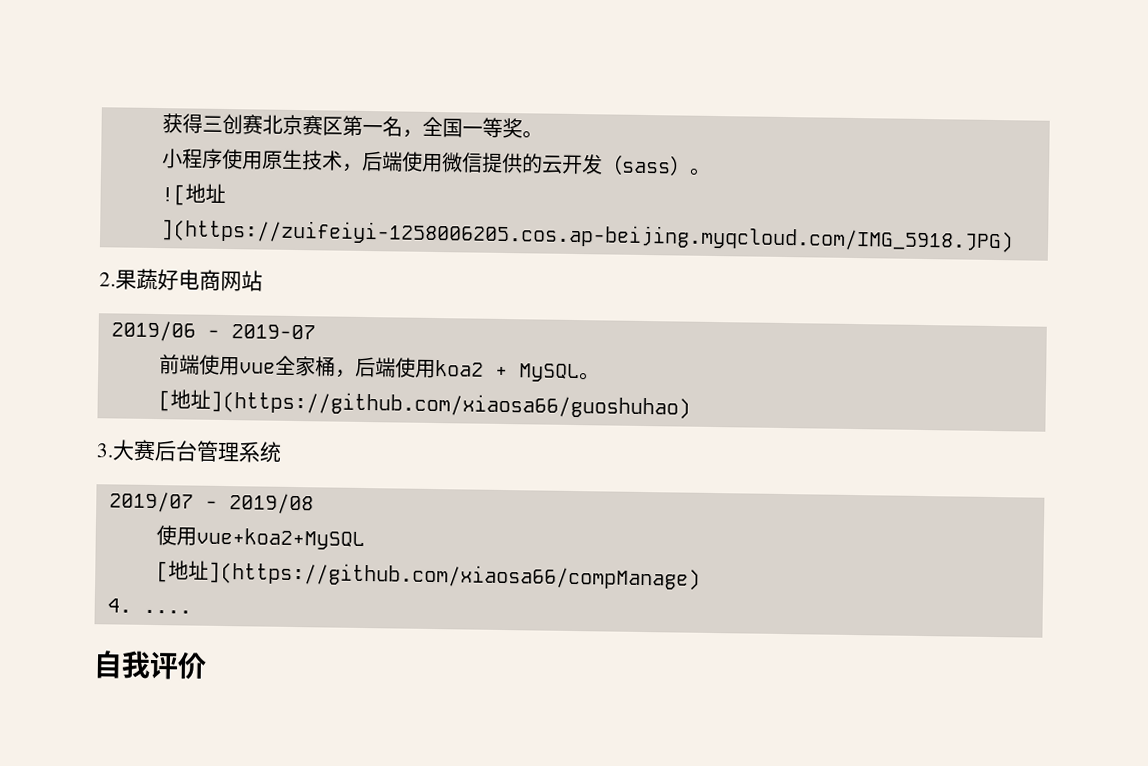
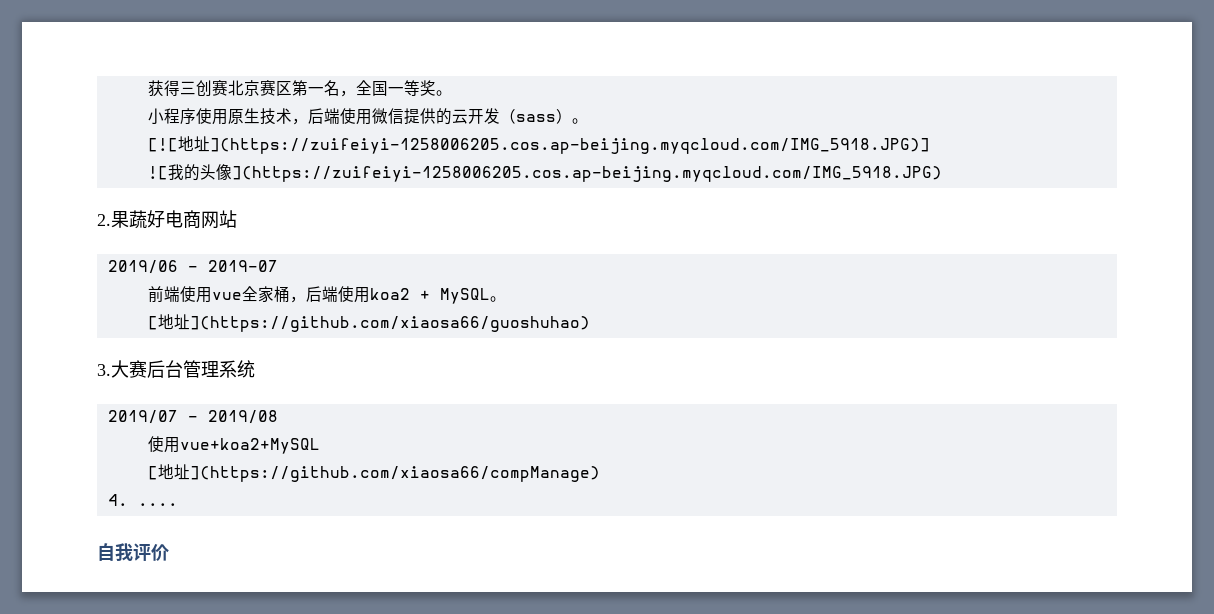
- ![地址](https://zuifeiyi-1258006205.cos.ap-beijing.myqcloud.com/IMG_5918.JPG)
+ [![地址](https://zuifeiyi-1258006205.cos.ap-beijing.myqcloud.com/IMG_5918.JPG)]
+ ![我的头像](https://zuifeiyi-1258006205.cos.ap-beijing.myqcloud.com/IMG_5918.JPG)

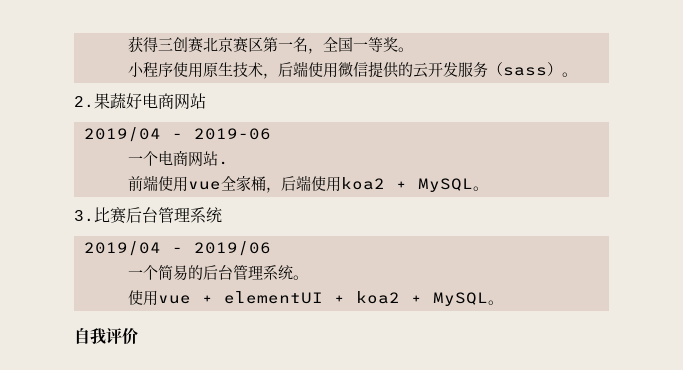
- 小程序使用原生技术，后端使用微信提供的云开发（sass）。
+ 小程序使用原生技术，后端使用微信提供的云开发服务（sass）。
- [![地址](https://zuifeiyi-1258006205.cos.ap-beijing.myqcloud.com/IMG_5918.JPG)]
- ![我的头像](https://zuifeiyi-1258006205.cos.ap-beijing.myqcloud.com/IMG_5918.JPG)
- 2019/06 - 2019-07
+ 2019/04 - 2019-06
+ 一个电商网站.
- [地址](https://github.com/xiaosa66/guoshuhao)
- 3.大赛后台管理系统
+ 3.比赛后台管理系统
- 2019/07 - 2019/08
- 使用vue+koa2+MySQL
- [地址](https://github.com/xiaosa66/compManage)
- 4. ....
+ 2019/04 - 2019/06
+ 一个简易的后台管理系统。
+ 使用vue + elementUI + koa2 + MySQL。

